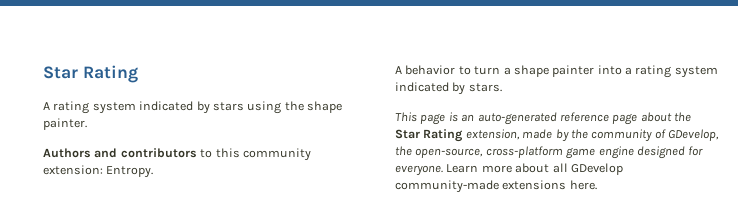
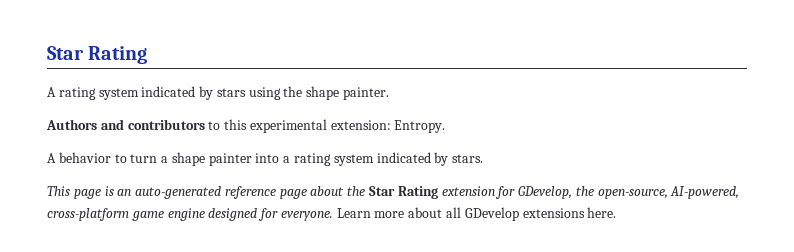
- Authors and contributors to this community extension: Entropy.
+ Authors and contributors to this experimental extension: Entropy.
- This page is an auto-generated reference page about the Star Rating extension, made by the community of GDevelop, the open-source, cross-platform game engine designed for everyone.
+ This page is an auto-generated reference page about the Star Rating extension for GDevelop, the open-source, AI-powered, cross-platform game engine designed for everyone.
- Learn more about all GDevelop community-made extensions here.
+ Learn more about all GDevelop extensions here.

